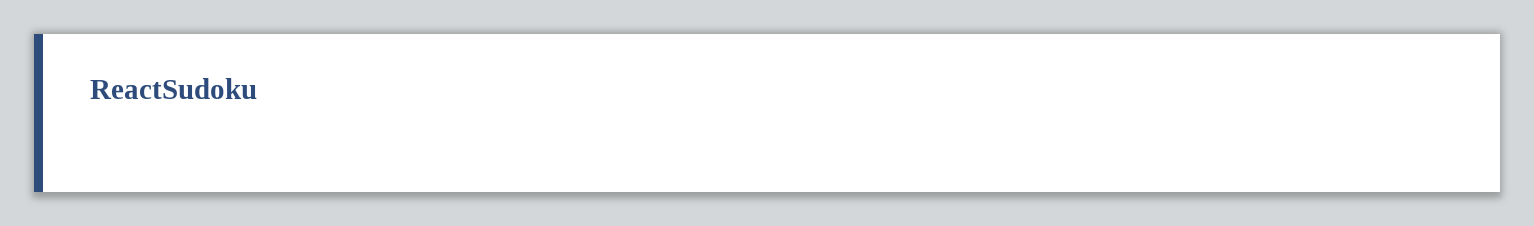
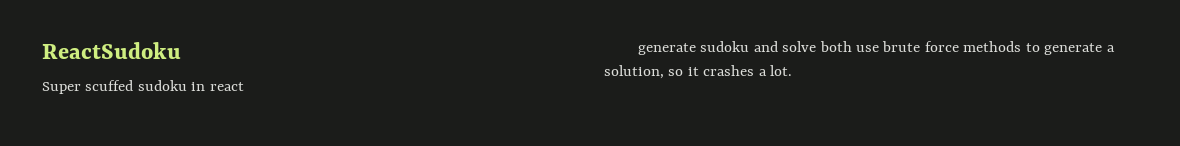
+ Super scuffed sudoku in react
+ generate sudoku and solve both use brute force methods to generate a solution, so it crashes a lot.

